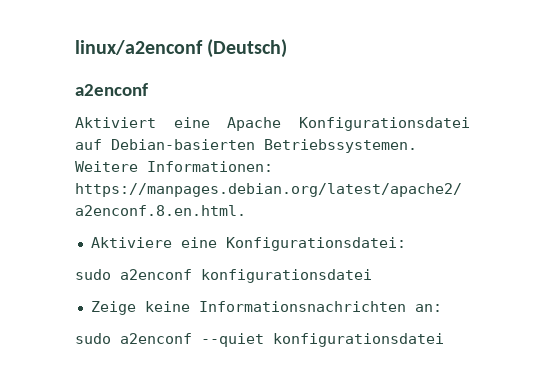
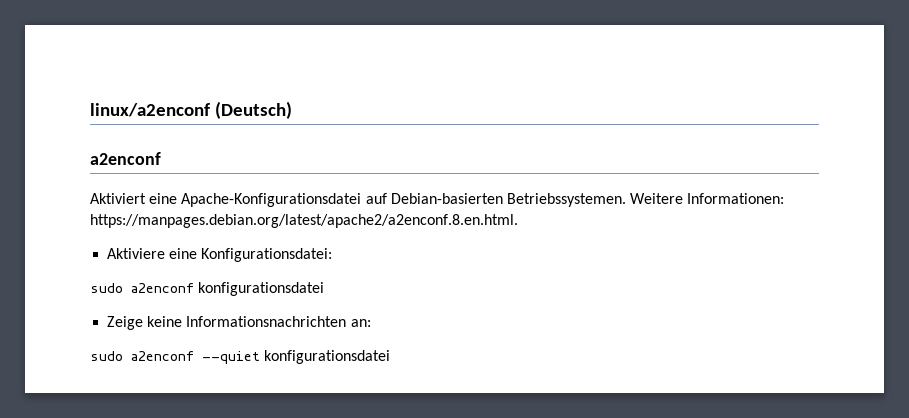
- Aktiviert eine Apache Konfigurationsdatei auf Debian-basierten Betriebssystemen.
+ Aktiviert eine Apache-Konfigurationsdatei auf Debian-basierten Betriebssystemen.

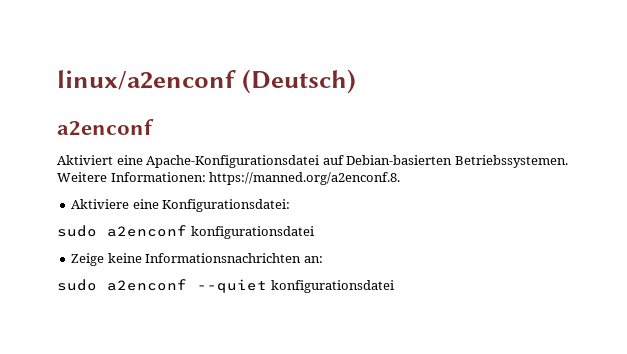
- Weitere Informationen: https://manpages.debian.org/latest/apache2/a2enconf.8.en.html.
+ Weitere Informationen: https://manned.org/a2enconf.8.

